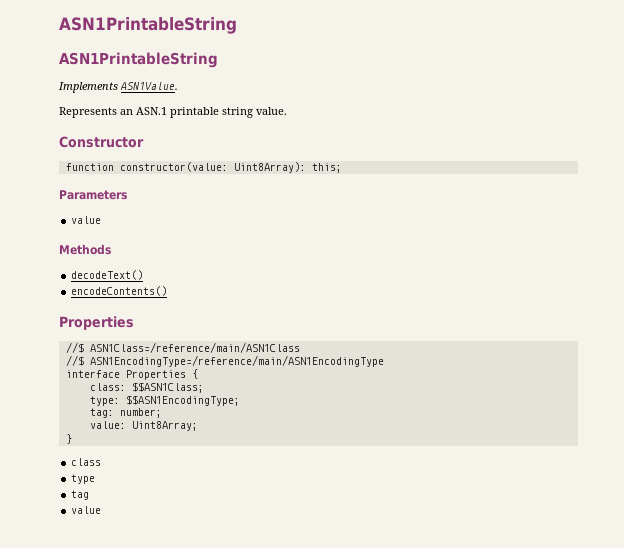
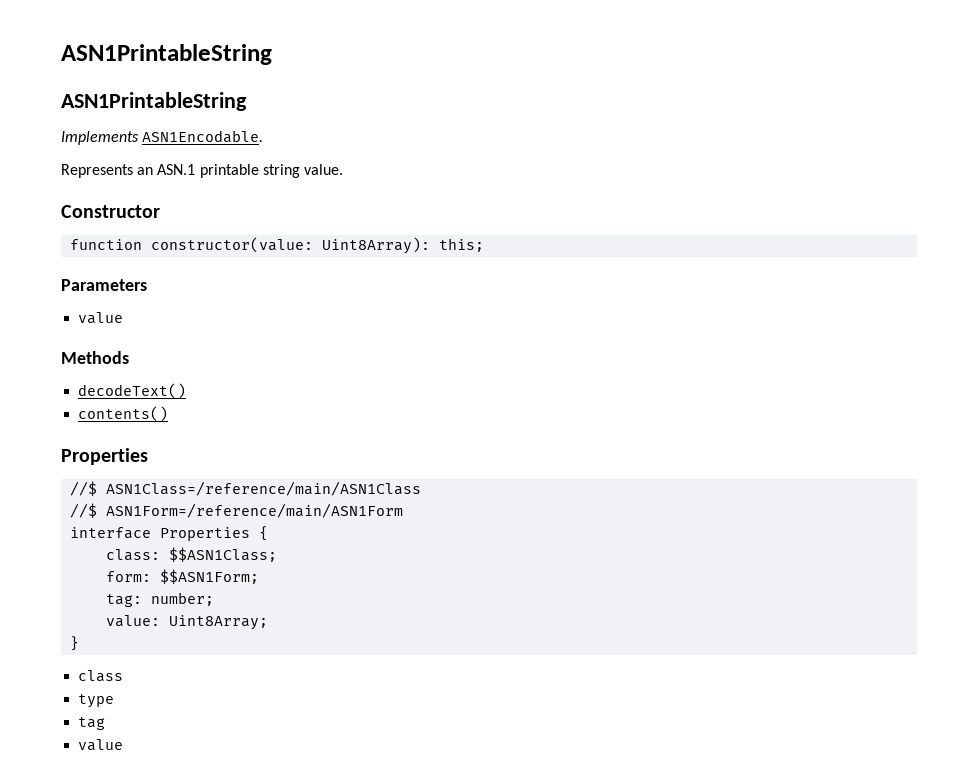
- Implements ASN1Value.
+ Implements ASN1Encodable.
- encodeContents()
+ contents()
- //$ ASN1EncodingType=/reference/main/ASN1EncodingType
+ //$ ASN1Form=/reference/main/ASN1Form
- type: $$ASN1EncodingType;
+ form: $$ASN1Form;

